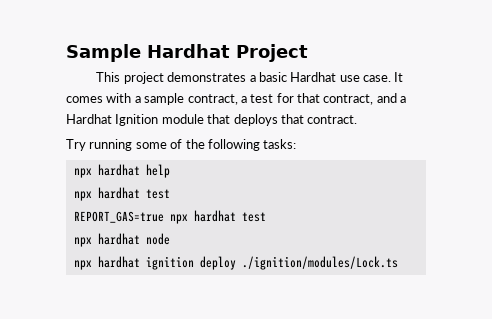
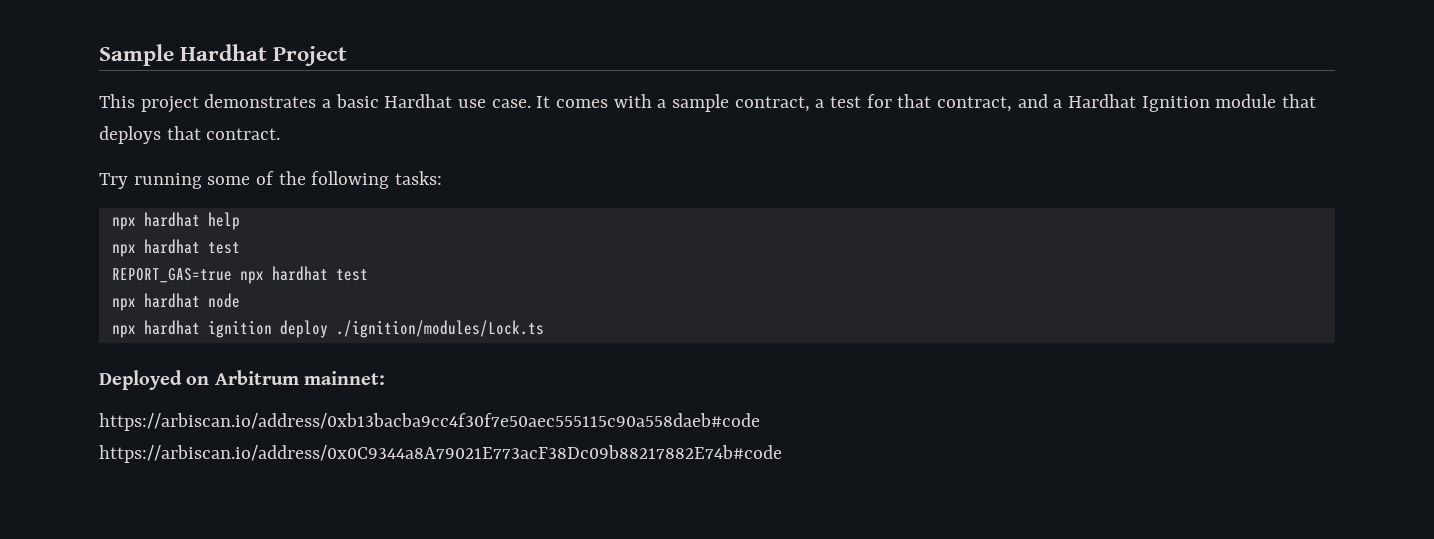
+ Deployed on Arbitrum mainnet:
+ https://arbiscan.io/address/0xb13bacba9cc4f30f7e50aec555115c90a558daeb#code https://arbiscan.io/address/0x0C9344a8A79021E773acF38Dc09b88217882E74b#code

